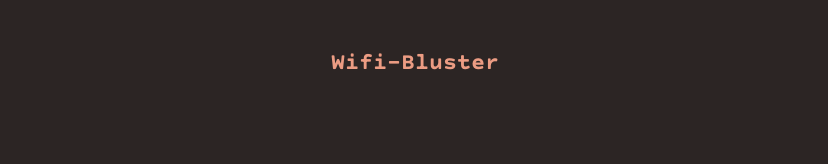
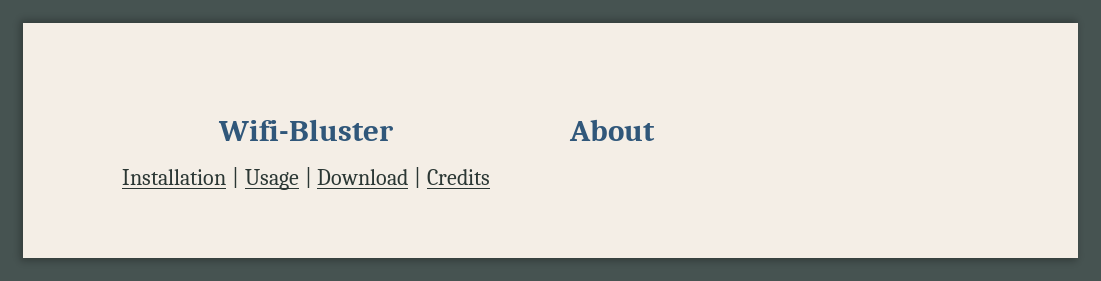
+ Installation | Usage | Download | Credits
+ About

